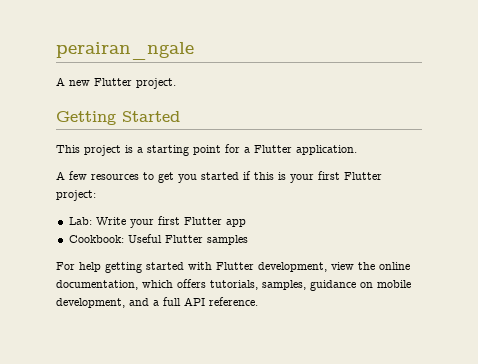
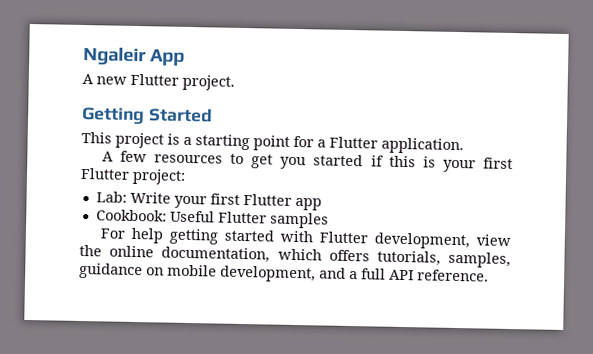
- perairan_ngale
+ Ngaleir App

